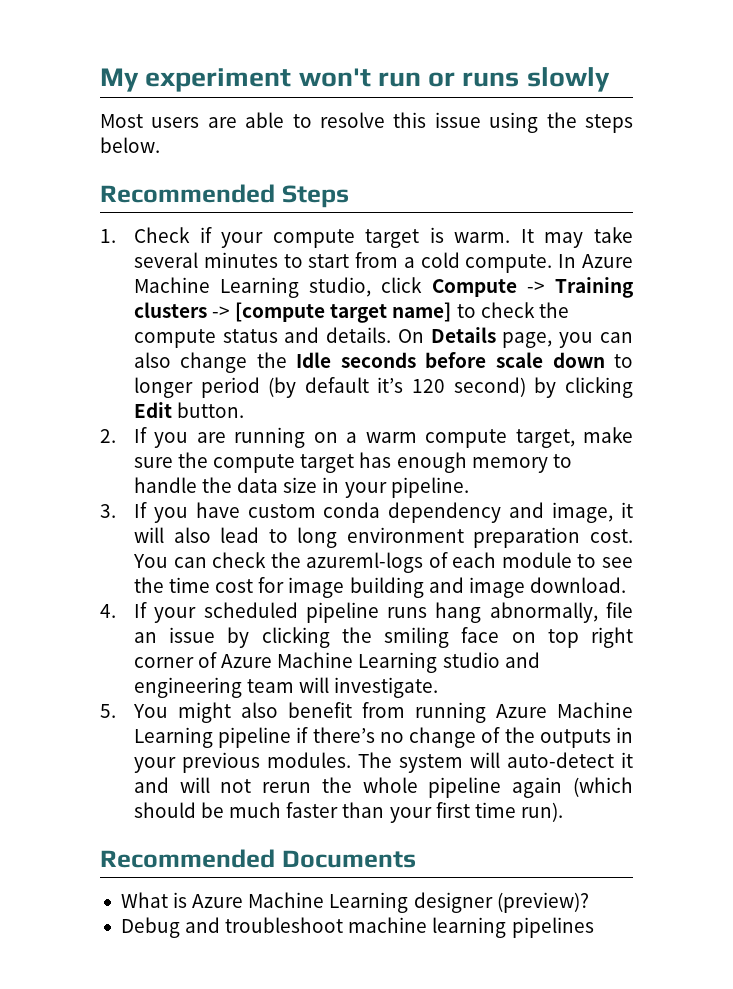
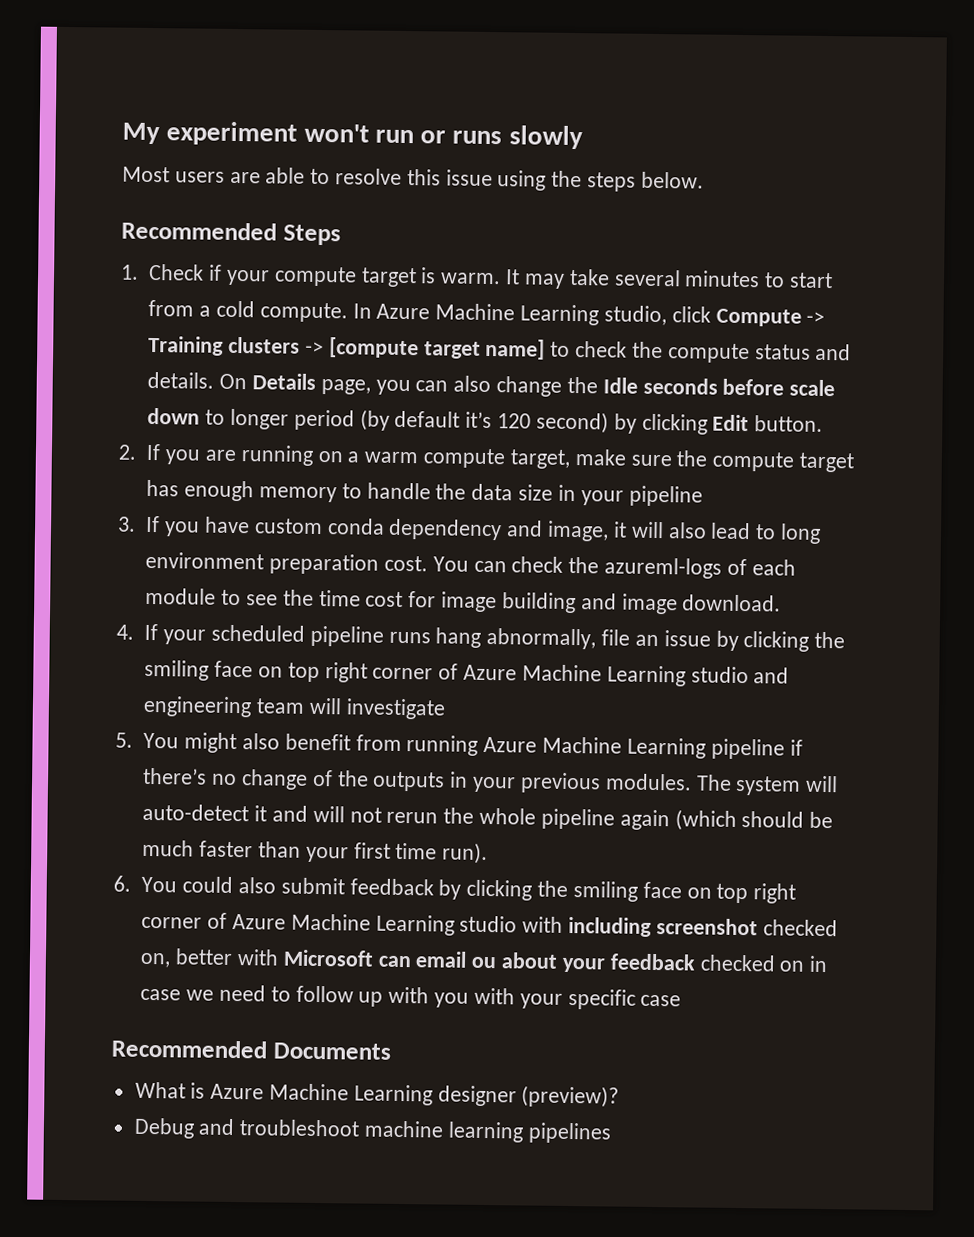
- 2. If you are running on a warm compute target, make sure the compute target has enough memory to handle the data size in your pipeline.
+ 2. If you are running on a warm compute target, make sure the compute target has enough memory to handle the data size in your pipeline
- 4. If your scheduled pipeline runs hang abnormally, file an issue by clicking the smiling face on top right corner of Azure Machine Learning studio and engineering team will investigate.
+ 4. If your scheduled pipeline runs hang abnormally, file an issue by clicking the smiling face on top right corner of Azure Machine Learning studio and engineering team will investigate
+ 6. You could also submit feedback by clicking the smiling face on top right corner of Azure Machine Learning studio with including screenshot checked on, better with Microsoft can email ou about your feedback checked on in case we need to follow up with you with your specific case

